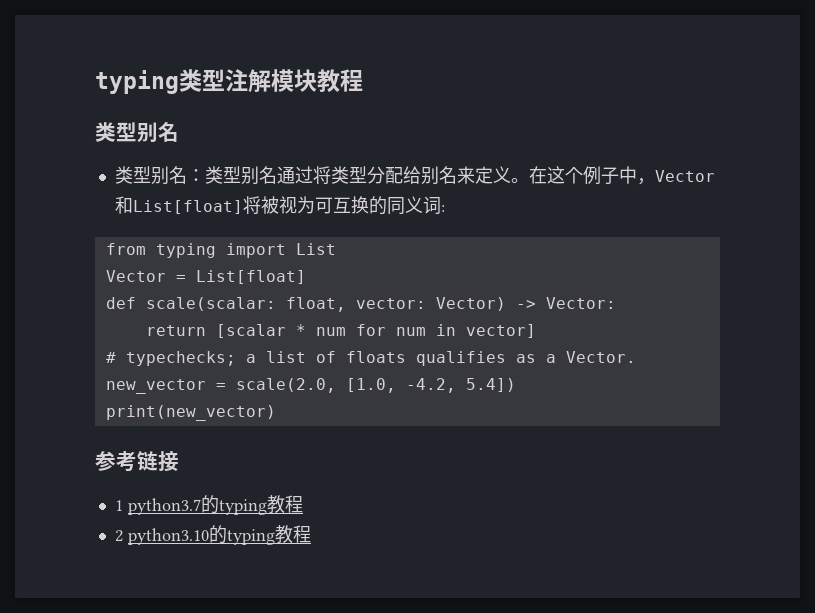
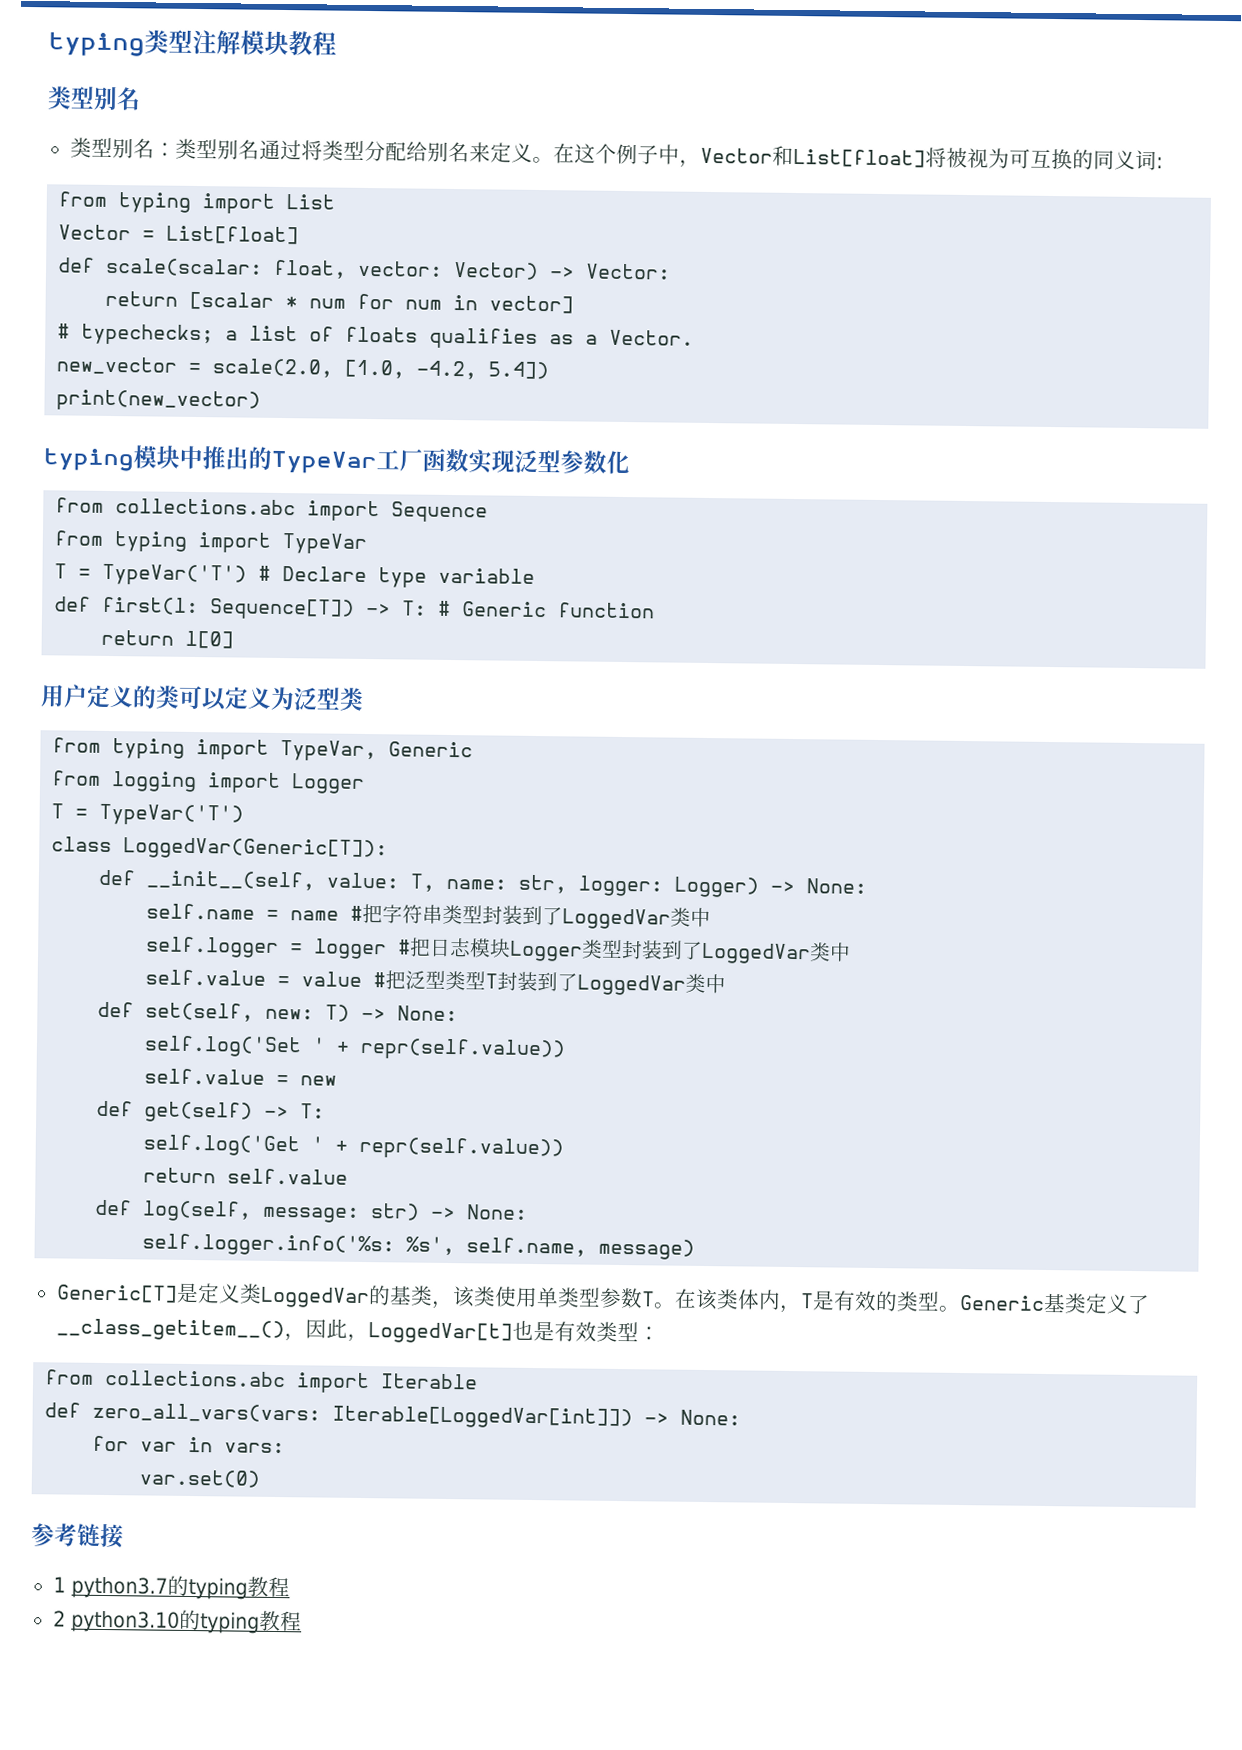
+ typing模块中推出的TypeVar工厂函数实现泛型参数化
+ from collections.abc import Sequence
+ from typing import TypeVar
+ T = TypeVar('T') # Declare type variable
+ def first(l: Sequence[T]) -> T: # Generic function
+ return l[0]
+ 用户定义的类可以定义为泛型类
+ from typing import TypeVar, Generic
+ from logging import Logger
+ T = TypeVar('T')
+ class LoggedVar(Generic[T]):
+ def __init__(self, value: T, name: str, logger: Logger) -> None:
+ self.name = name #把字符串类型封装到了LoggedVar类中
+ self.logger = logger #把日志模块Logger类型封装到了LoggedVar类中
+ self.value = value #把泛型类型T封装到了LoggedVar类中
+ def set(self, new: T) -> None:
+ self.log('Set ' + repr(self.value))
+ self.value = new
+ def get(self) -> T:
+ self.log('Get ' + repr(self.value))
+ return self.value
+ def log(self, message: str) -> None:
+ self.logger.info('%s: %s', self.name, message)
+ Generic[T]是定义类LoggedVar的基类，该类使用单类型参数T。在该类体内，T是有效的类型。Generic基类定义了__class_getitem__()，因此，LoggedVar[t]也是有效类型：
+ from collections.abc import Iterable
+ def zero_all_vars(vars: Iterable[LoggedVar[int]]) -> None:
+ for var in vars:
+ var.set(0)

